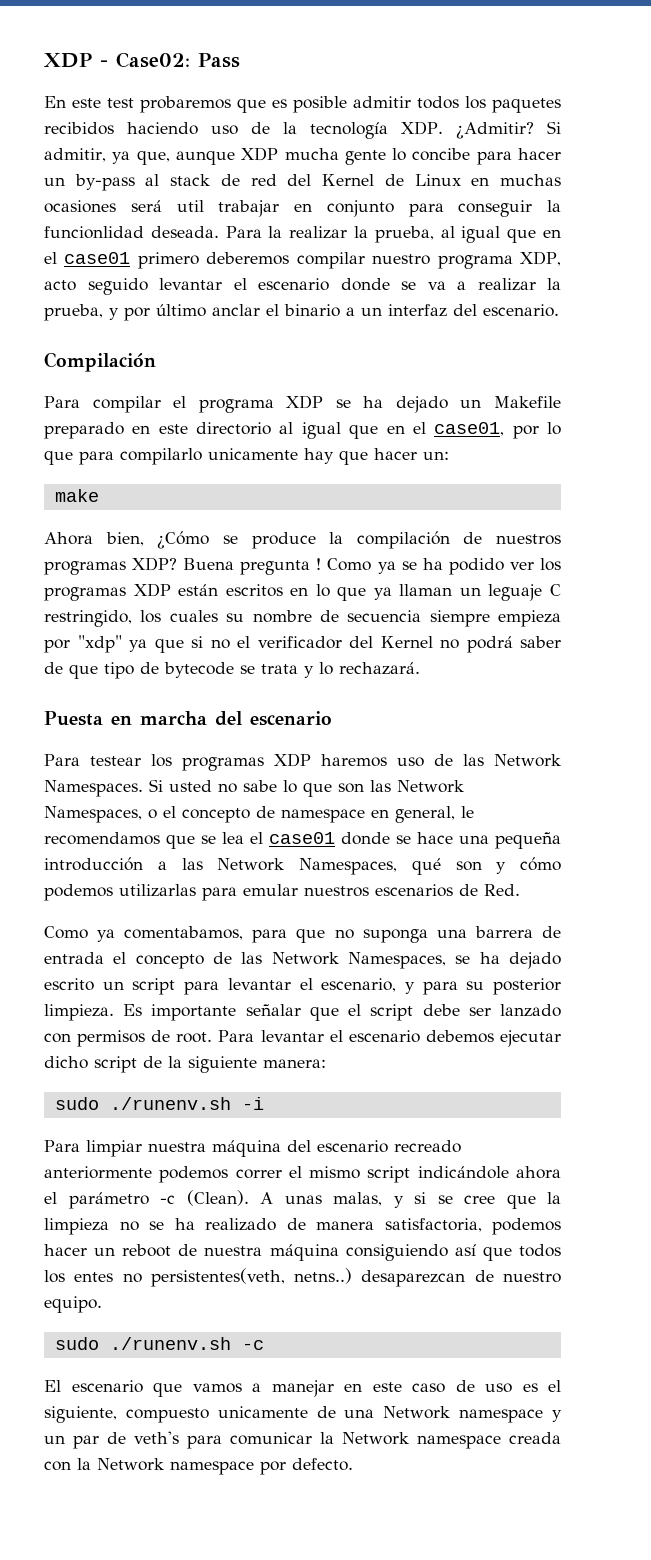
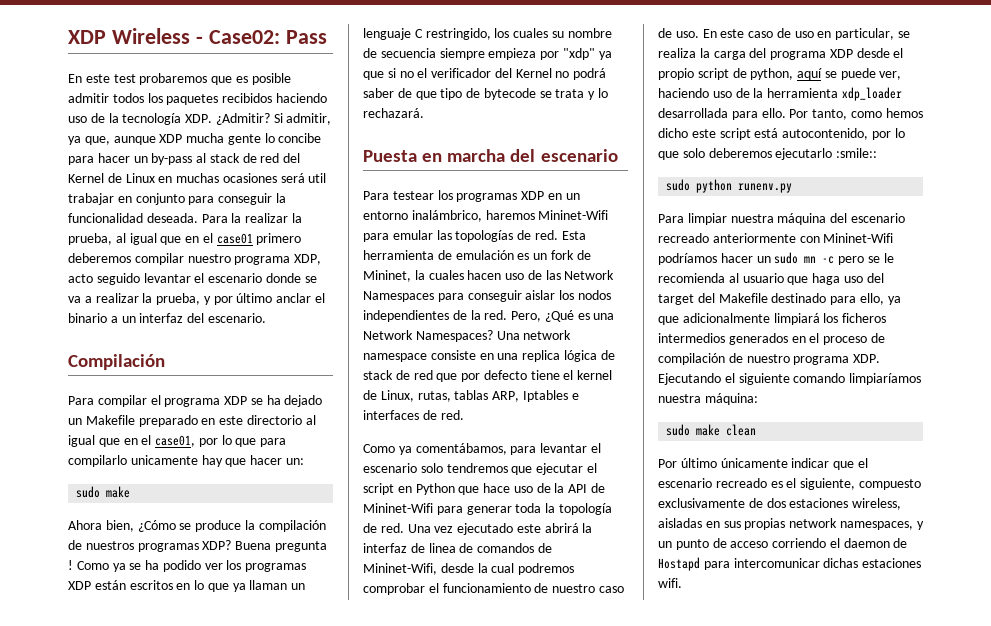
- XDP - Case02: Pass
+ XDP Wireless - Case02: Pass
- Si admitir, ya que, aunque XDP mucha gente lo concibe para hacer un by-pass al stack de red del Kernel de Linux en muchas ocasiones será util trabajar en conjunto para conseguir la funcionlidad deseada.
+ Si admitir, ya que, aunque XDP mucha gente lo concibe para hacer un by-pass al stack de red del Kernel de Linux en muchas ocasiones será util trabajar en conjunto para conseguir la funcionalidad deseada.
  Para compilar el programa XDP se ha dejado un Makefile preparado en este directorio al igual que en el case01, por lo que para compilarlo unicamente hay que hacer un:
- make
+ sudo make
- Como ya se ha podido ver los programas XDP están escritos en lo que ya llaman un leguaje C restringido, los cuales su nombre de secuencia siempre empieza por "xdp" ya que si no el verificador del Kernel no podrá saber de que tipo de bytecode se trata y lo rechazará.
+ Como ya se ha podido ver los programas XDP están escritos en lo que ya llaman un lenguaje C restringido, los cuales su nombre de secuencia siempre empieza por "xdp" ya que si no el verificador del Kernel no podrá saber de que tipo de bytecode se trata y lo rechazará.
- Para testear los programas XDP haremos uso de las Network Namespaces. Si usted no sabe lo que son las Network Namespaces, o el concepto de namespace en general, le recomendamos que se lea el case01 donde se hace una pequeña introducción a las Network Namespaces, qué son y cómo podemos utilizarlas para emular nuestros escenarios de Red.
- Como ya comentabamos, para que no suponga una barrera de entrada el concepto de las Network Namespaces, se ha dejado escrito un script para levantar el escenario, y para su posterior limpieza. Es importante señalar que el script debe ser lanzado con permisos de root. Para levantar el escenario debemos ejecutar dicho script de la siguiente manera:
- sudo ./runenv.sh -i
+ Para testear los programas XDP en un entorno inalámbrico, haremos Mininet-Wifi para emular las topologías de red. Esta herramienta de emulación es un fork de Mininet, la cuales hacen uso de las Network Namespaces para conseguir aislar los nodos independientes de la red. Pero, ¿Qué es una Network Namespaces? Una network namespace consiste en una replica lógica de stack de red que por defecto tiene el kernel de Linux, rutas, tablas ARP, Iptables e interfaces de red.
+ Como ya comentábamos, para levantar el escenario solo tendremos que ejecutar el script en Python que hace uso de la API de Mininet-Wifi para generar toda la topología de red. Una vez ejecutado este abrirá la interfaz de linea de comandos de Mininet-Wifi, desde la cual podremos comprobar el funcionamiento de nuestro caso de uso. En este caso de uso en particular, se realiza la carga del programa XDP desde el propio script de python, aquí se puede ver, haciendo uso de la herramienta xdp_loader desarrollada para ello. Por tanto, como hemos dicho este script está autocontenido, por lo que solo deberemos ejecutarlo :smile::
+ sudo python runenv.py
- Para limpiar nuestra máquina del escenario recreado anteriormente podemos correr el mismo script indicándole ahora el parámetro -c (Clean). A unas malas, y si se cree que la limpieza no se ha realizado de manera satisfactoria, podemos hacer un reboot de nuestra máquina consiguiendo así que todos los entes no persistentes(veth, netns..) desaparezcan de nuestro equipo.
- sudo ./runenv.sh -c
- El escenario que vamos a manejar en este caso de uso es el siguiente, compuesto unicamente de una Network namespace y un par de veth's para comunicar la Network namespace creada con la Network namespace por defecto.
+ Para limpiar nuestra máquina del escenario recreado anteriormente con Mininet-Wifi podríamos hacer un sudo mn -c pero se le recomienda al usuario que haga uso del target del Makefile destinado para ello, ya que adicionalmente limpiará los ficheros intermedios generados en el proceso de compilación de nuestro programa XDP. Ejecutando el siguiente comando limpiaríamos nuestra máquina:
+ sudo make clean
+ Por último únicamente indicar que el escenario recreado es el siguiente, compuesto exclusivamente de dos estaciones wireless, aisladas en sus propias network namespaces, y un punto de acceso corriendo el daemon de Hostapd para intercomunicar dichas estaciones wifi.

